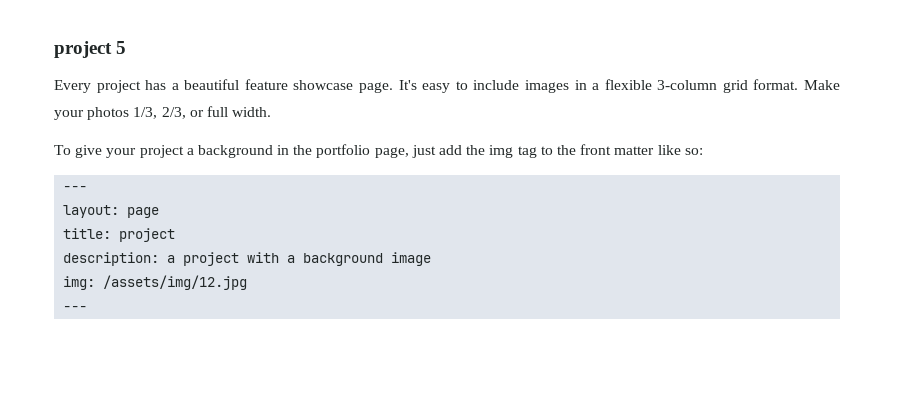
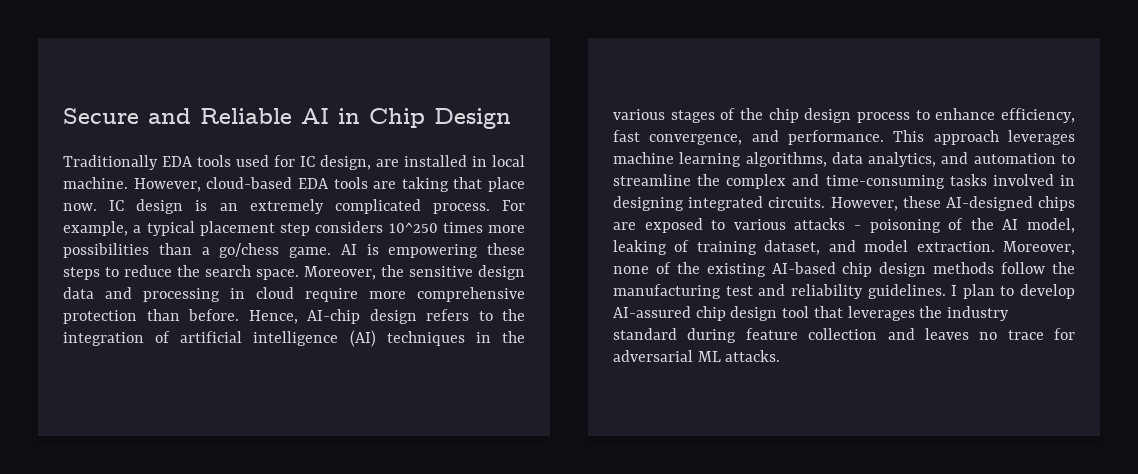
- project 5
- Every project has a beautiful feature showcase page. It's easy to include images in a flexible 3-column grid format. Make your photos 1/3, 2/3, or full width.
- To give your project a background in the portfolio page, just add the img tag to the front matter like so:
- ---
- layout: page
- title: project
- description: a project with a background image
- img: /assets/img/12.jpg
- ---
+ Secure and Reliable AI in Chip Design
+ Traditionally EDA tools used for IC design, are installed in local machine. However, cloud-based EDA tools are taking that place now. IC design is an extremely complicated process. For example, a typical placement step considers 10^250 times more possibilities than a go/chess game. AI is empowering these steps to reduce the search space. Moreover, the sensitive design data and processing in cloud require more comprehensive protection than before. Hence, AI-chip design refers to the integration of artificial intelligence (AI) techniques in the various stages of the chip design process to enhance efficiency, fast convergence, and performance. This approach leverages machine learning algorithms, data analytics, and automation to streamline the complex and time-consuming tasks involved in designing integrated circuits. However, these AI-designed chips are exposed to various attacks - poisoning of the AI model, leaking of training dataset, and model extraction. Moreover, none of the existing AI-based chip design methods follow the manufacturing test and reliability guidelines. I plan to develop AI-assured chip design tool that leverages the industry standard during feature collection and leaves no trace for adversarial ML attacks.

